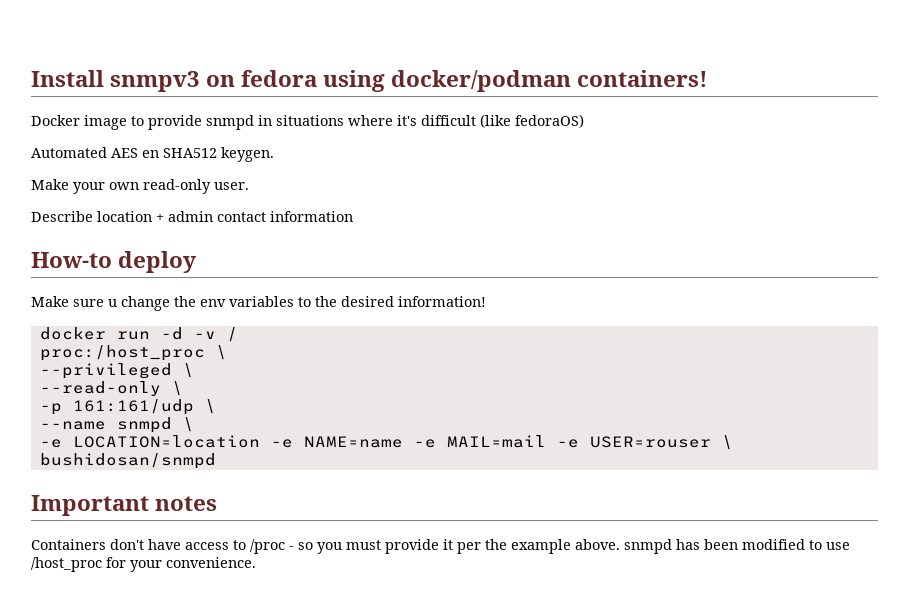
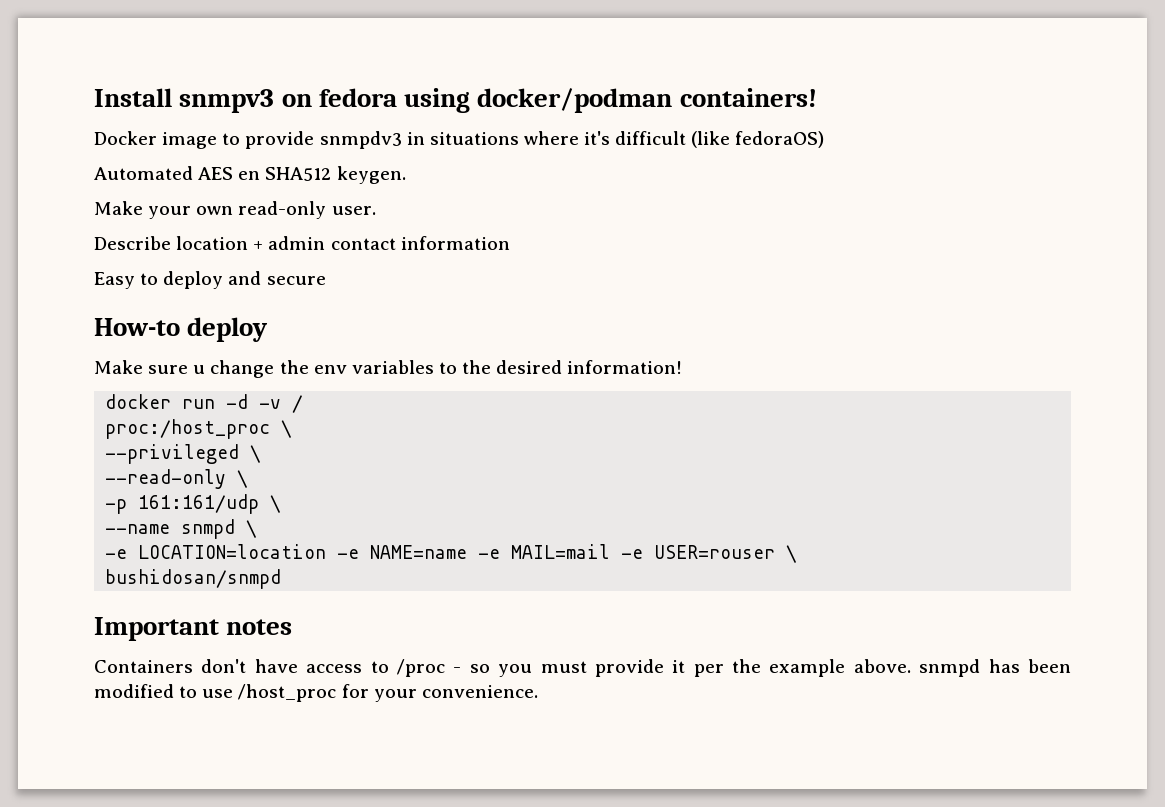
- Docker image to provide snmpd in situations where it's difficult (like fedoraOS)
+ Docker image to provide snmpdv3 in situations where it's difficult (like fedoraOS)
+ Easy to deploy and secure

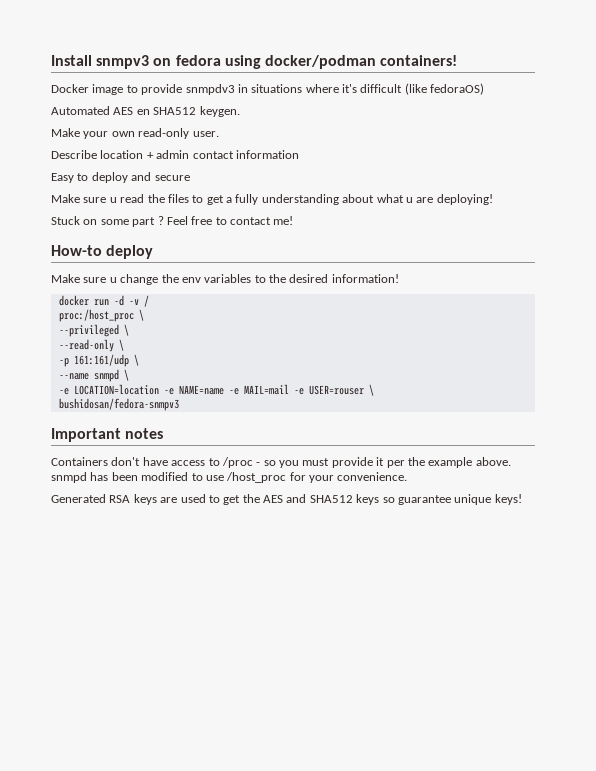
+ Make sure u read the files to get a fully understanding about what u are deploying!
+ Stuck on some part ? Feel free to contact me!
- bushidosan/snmpd
+ bushidosan/fedora-snmpv3
+ Generated RSA keys are used to get the AES and SHA512 keys so guarantee unique keys!

